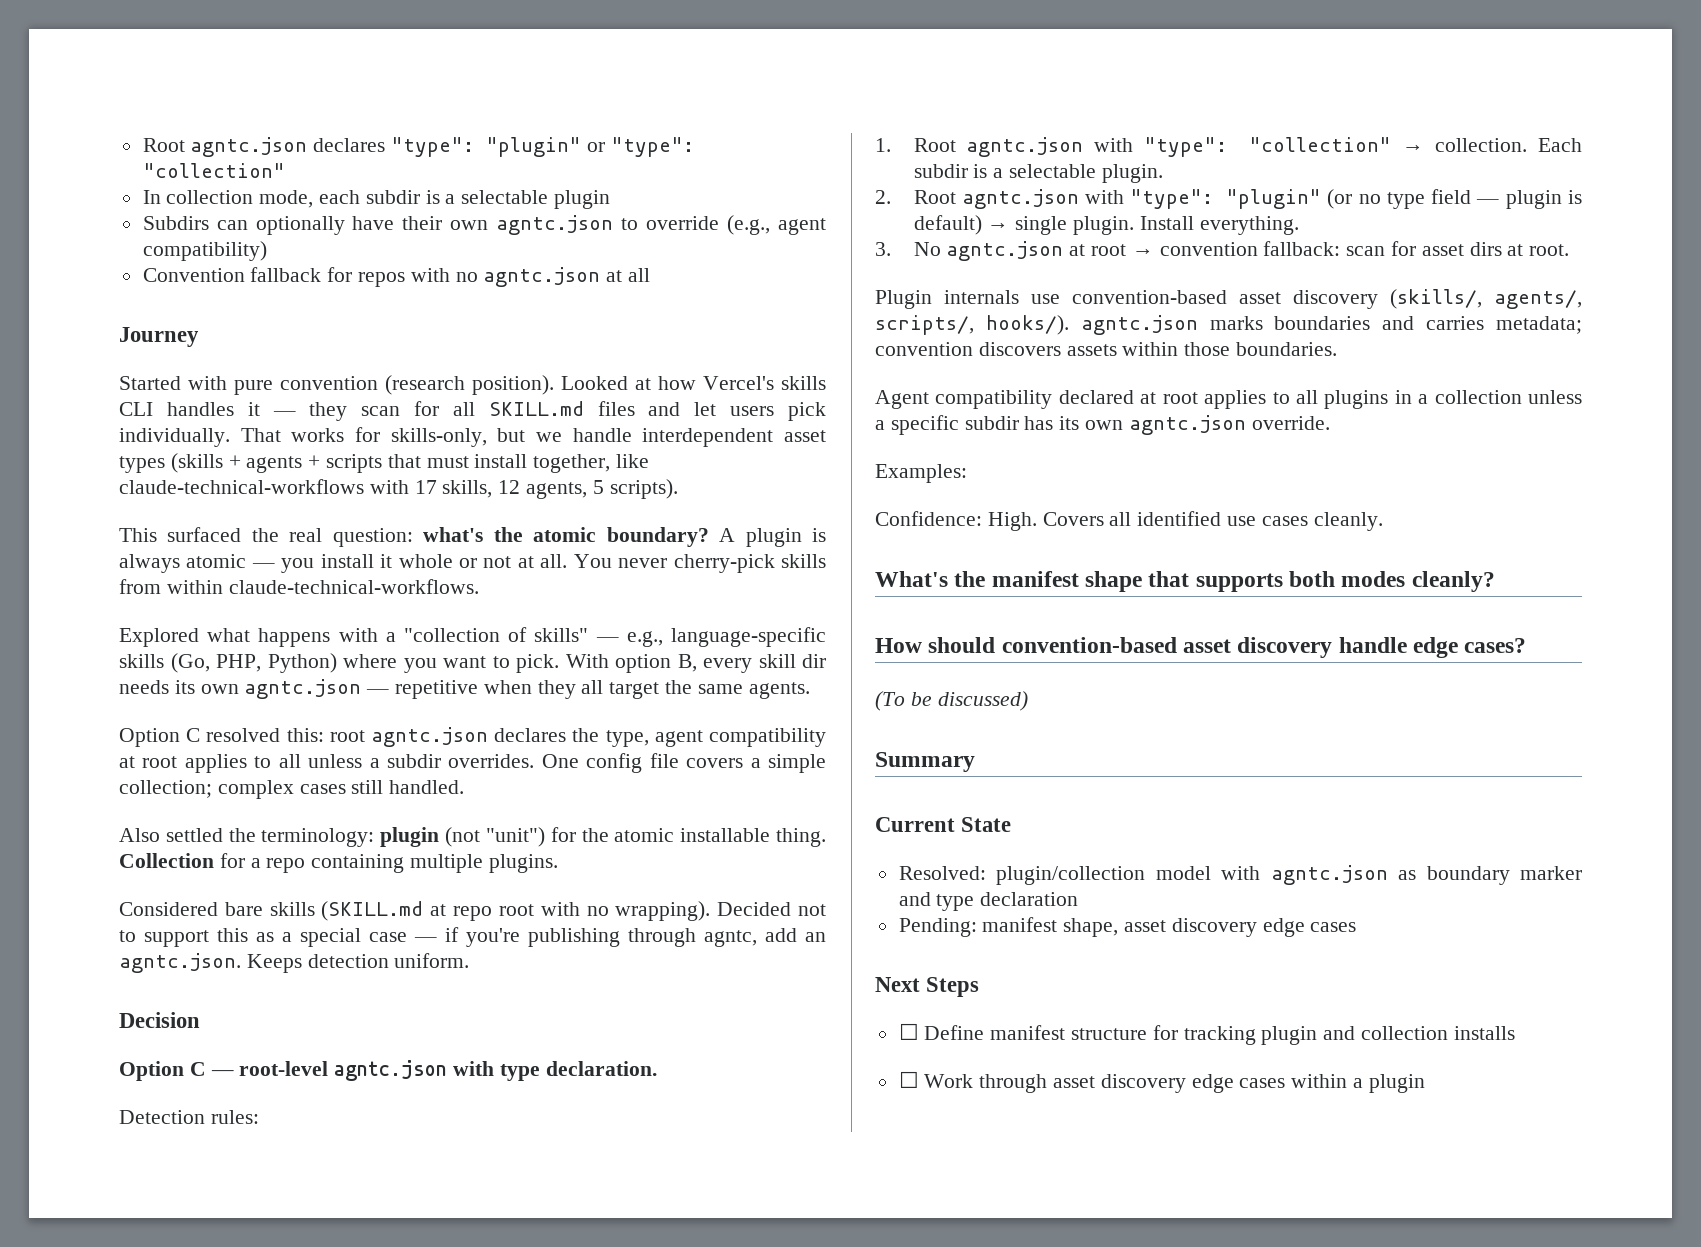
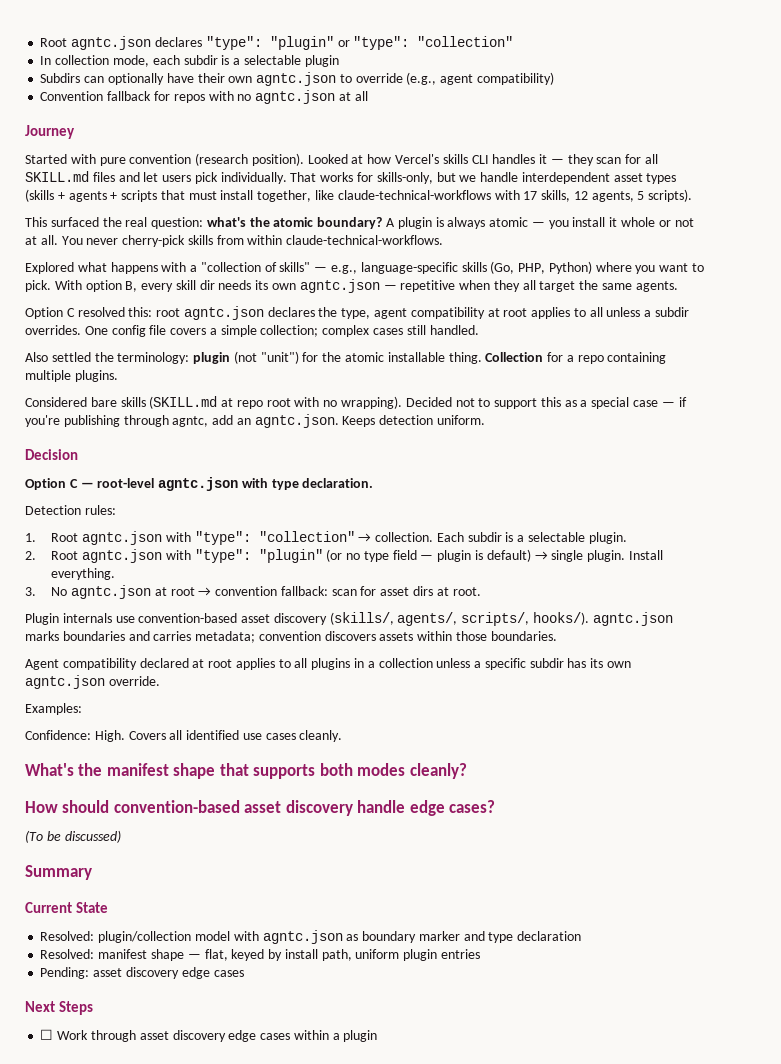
+ Resolved: manifest shape — flat, keyed by install path, uniform plugin entries
- Pending: manifest shape, asset discovery edge cases
+ Pending: asset discovery edge cases
- ☐ Define manifest structure for tracking plugin and collection installs

